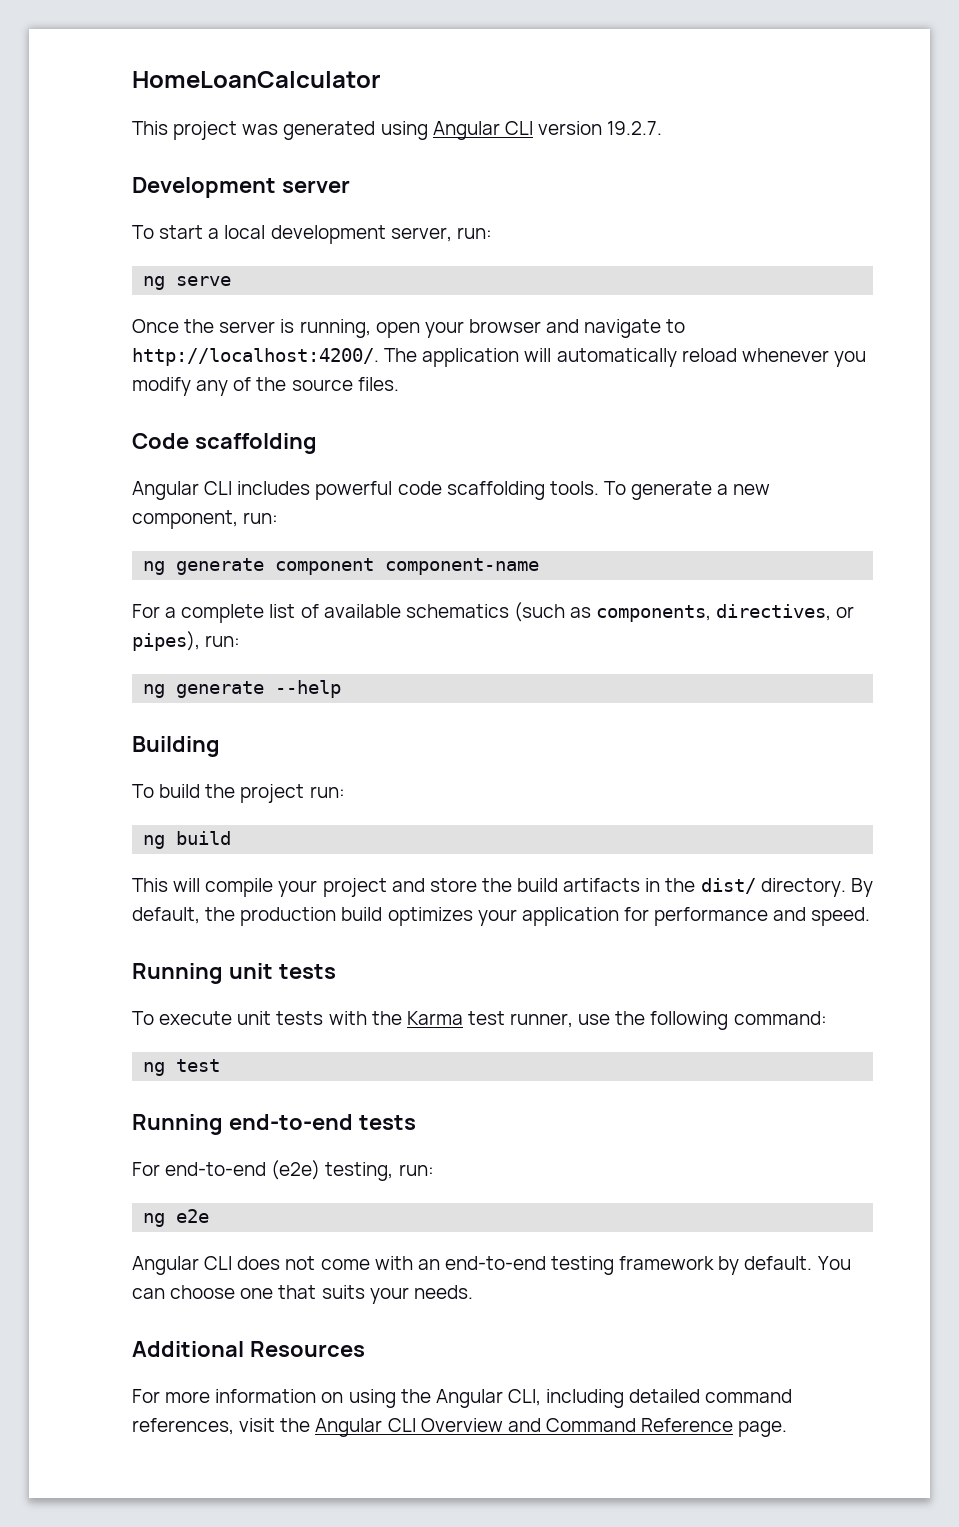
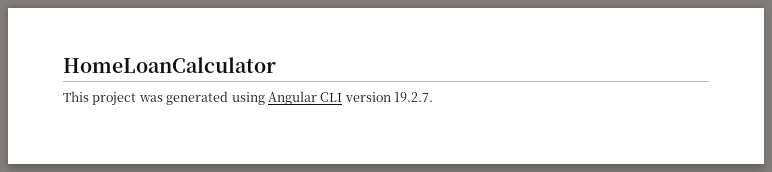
- Development server
- To start a local development server, run:
- ng serve
- Once the server is running, open your browser and navigate to http://localhost:4200/. The application will automatically reload whenever you modify any of the source files.
- Code scaffolding
- Angular CLI includes powerful code scaffolding tools. To generate a new component, run:
- ng generate component component-name
- For a complete list of available schematics (such as components, directives, or pipes), run:
- ng generate --help
- Building
- To build the project run:
- ng build
- This will compile your project and store the build artifacts in the dist/ directory. By default, the production build optimizes your application for performance and speed.
- Running unit tests
- To execute unit tests with the Karma test runner, use the following command:
- ng test
- Running end-to-end tests
- For end-to-end (e2e) testing, run:
- ng e2e
- Angular CLI does not come with an end-to-end testing framework by default. You can choose one that suits your needs.
- Additional Resources
- For more information on using the Angular CLI, including detailed command references, visit the Angular CLI Overview and Command Reference page.

